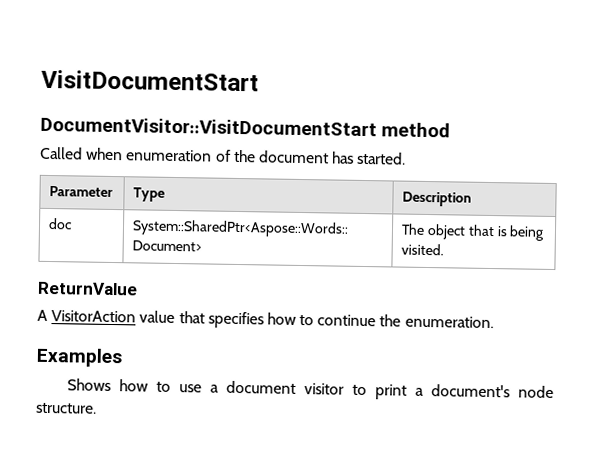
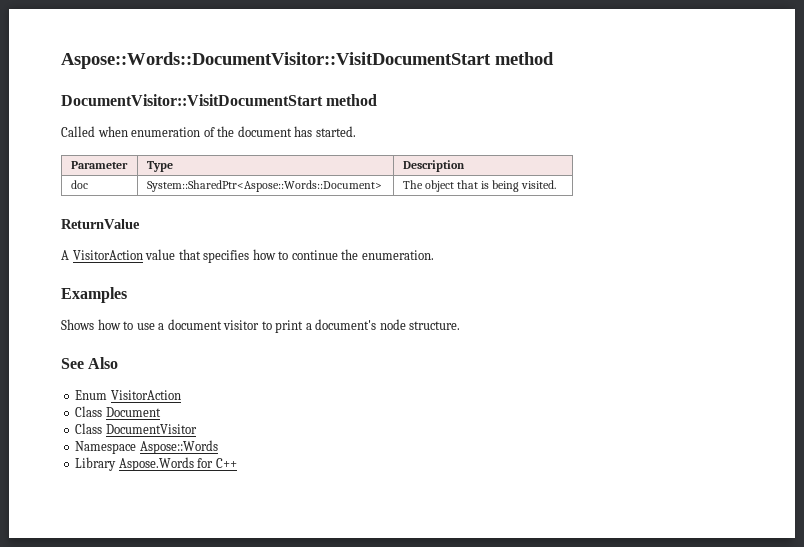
- VisitDocumentStart
+ Aspose::Words::DocumentVisitor::VisitDocumentStart method
+ See Also
+ Enum VisitorAction
+ Class Document
+ Class DocumentVisitor
+ Namespace Aspose::Words
+ Library Aspose.Words for C++

